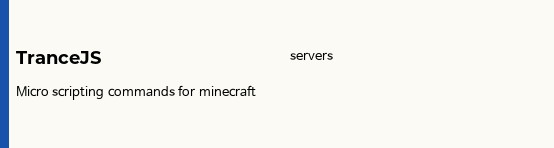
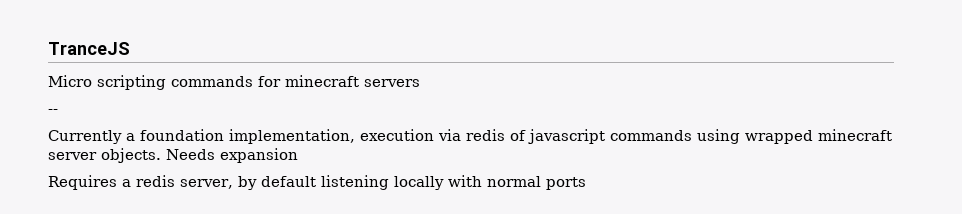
+ --
+ Currently a foundation implementation, execution via redis of javascript commands using wrapped minecraft server objects. Needs expansion
+ Requires a redis server, by default listening locally with normal ports

